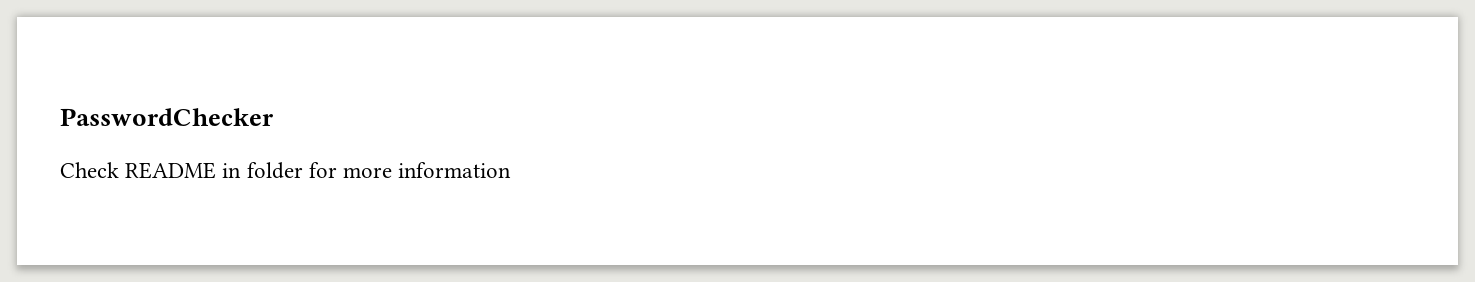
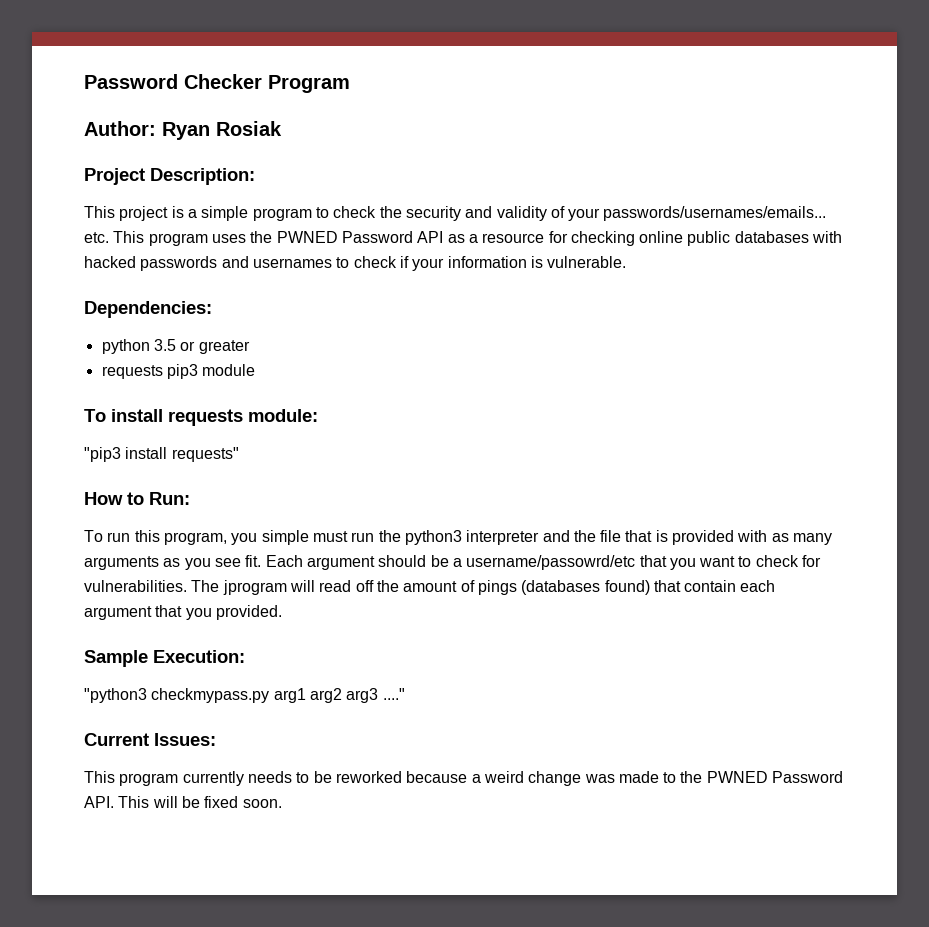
- PasswordChecker
- Check README in folder for more information
+ Password Checker Program
+ Author: Ryan Rosiak
+ Project Description:
+ This project is a simple program to check the security and validity of your passwords/usernames/emails... etc. This program uses the PWNED Password API as a resource for checking online public databases with hacked passwords and usernames to check if your information is vulnerable.
+ Dependencies:
+ python 3.5 or greater
+ requests pip3 module
+ To install requests module:
+ "pip3 install requests"
+ How to Run:
+ To run this program, you simple must run the python3 interpreter and the file that is provided with as many arguments as you see fit. Each argument should be a username/passowrd/etc that you want to check for vulnerabilities. The jprogram will read off the amount of pings (databases found) that contain each argument that you provided.
+ Sample Execution:
+ "python3 checkmypass.py arg1 arg2 arg3 ...."
+ Current Issues:
+ This program currently needs to be reworked because a weird change was made to the PWNED Password API. This will be fixed soon.

